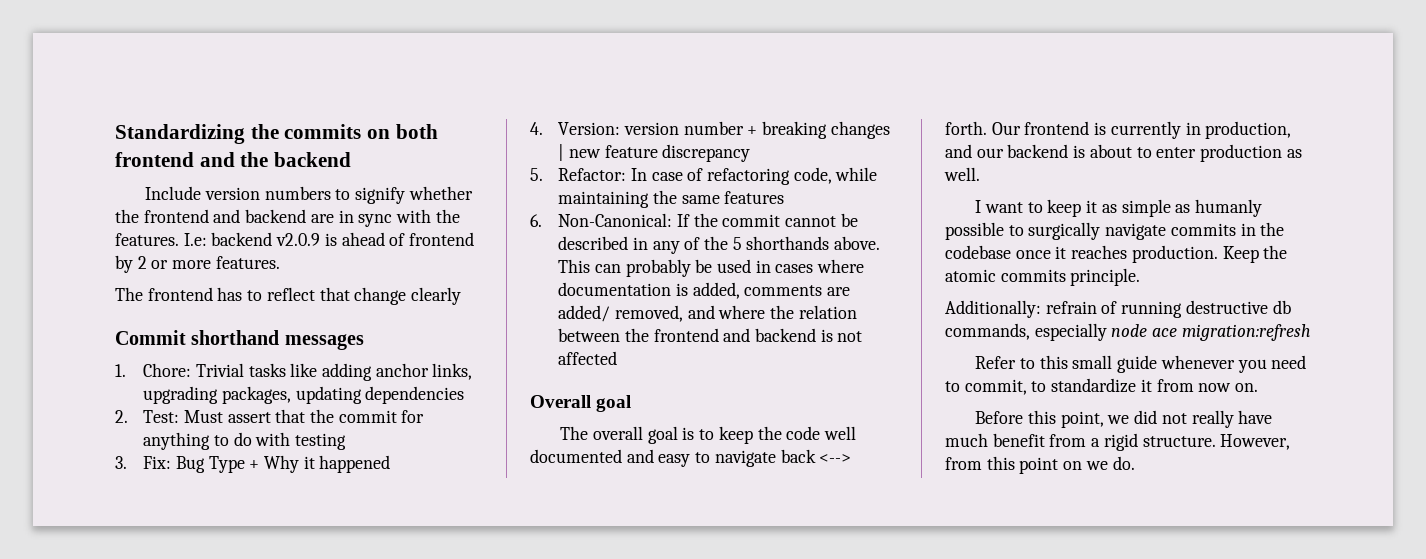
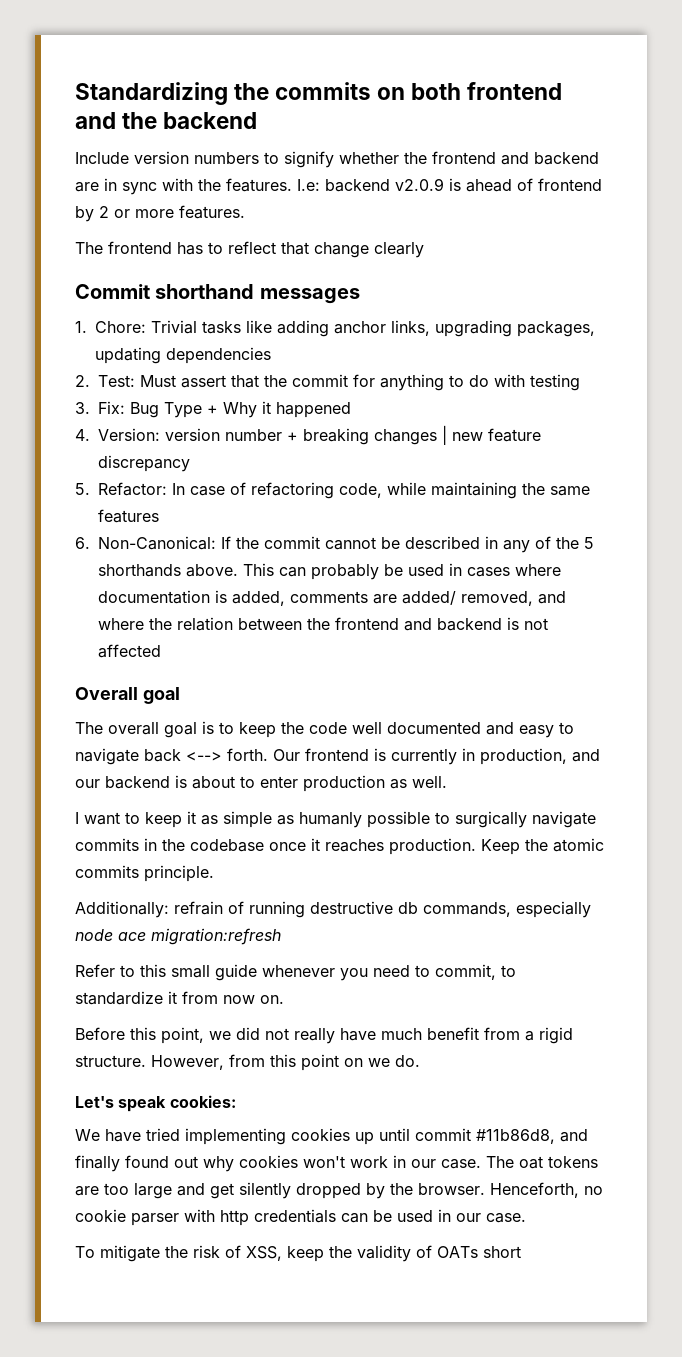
+ Let's speak cookies:
+ We have tried implementing cookies up until commit #11b86d8, and finally found out why cookies won't work in our case. The oat tokens are too large and get silently dropped by the browser. Henceforth, no cookie parser with http credentials can be used in our case.
+ To mitigate the risk of XSS, keep the validity of OATs short

